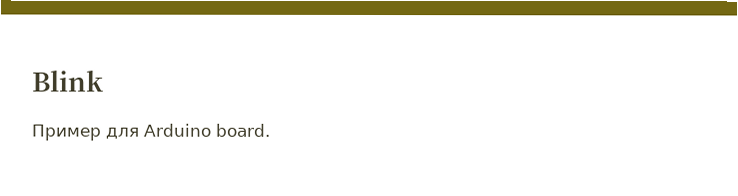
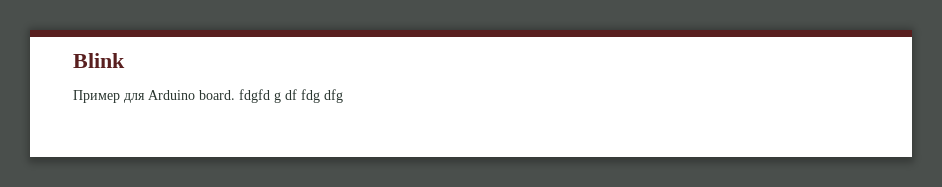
- Пример для Arduino board.
+ Пример для Arduino board. fdgfd g df fdg dfg

